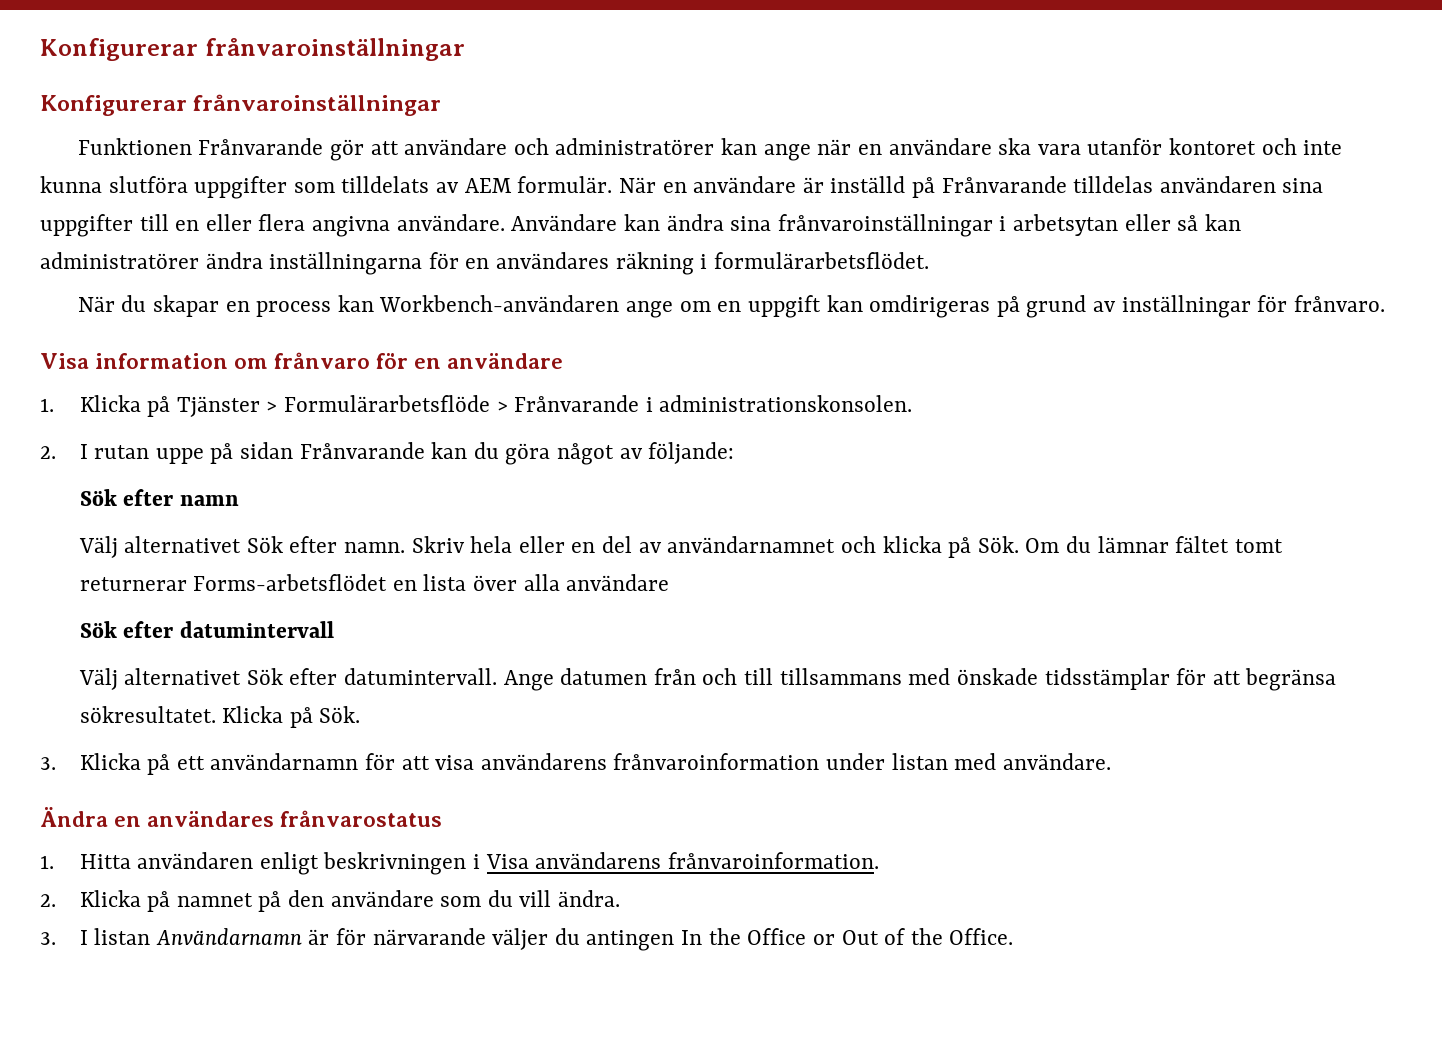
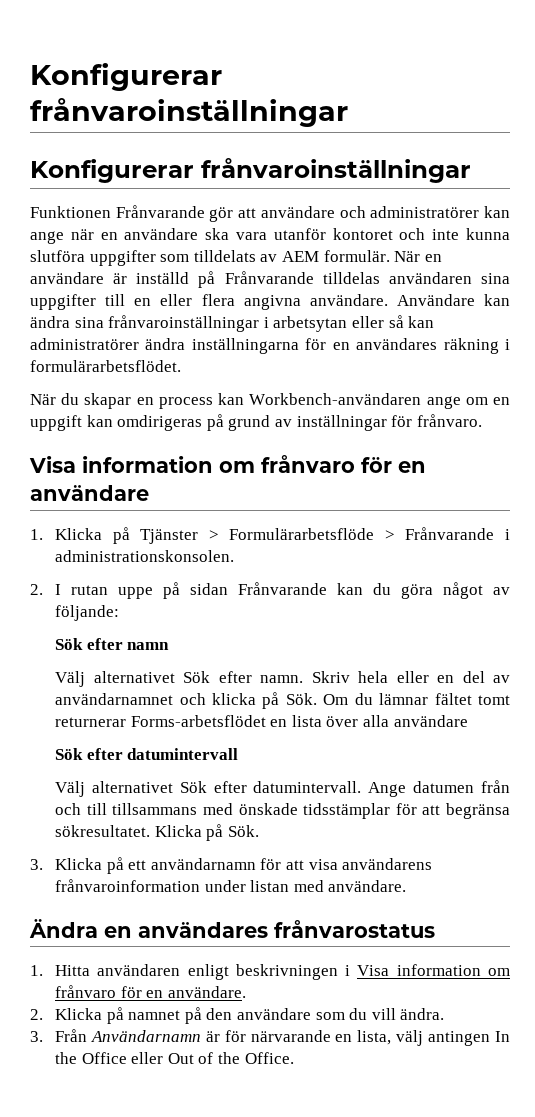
- 1. Hitta användaren enligt beskrivningen i Visa användarens frånvaroinformation.
+ 1. Hitta användaren enligt beskrivningen i Visa information om frånvaro för en användare.
- 3. I listan Användarnamn är för närvarande väljer du antingen In the Office or Out of the Office.
+ 3. Från Användarnamn är för närvarande en lista, välj antingen In the Office eller Out of the Office.

